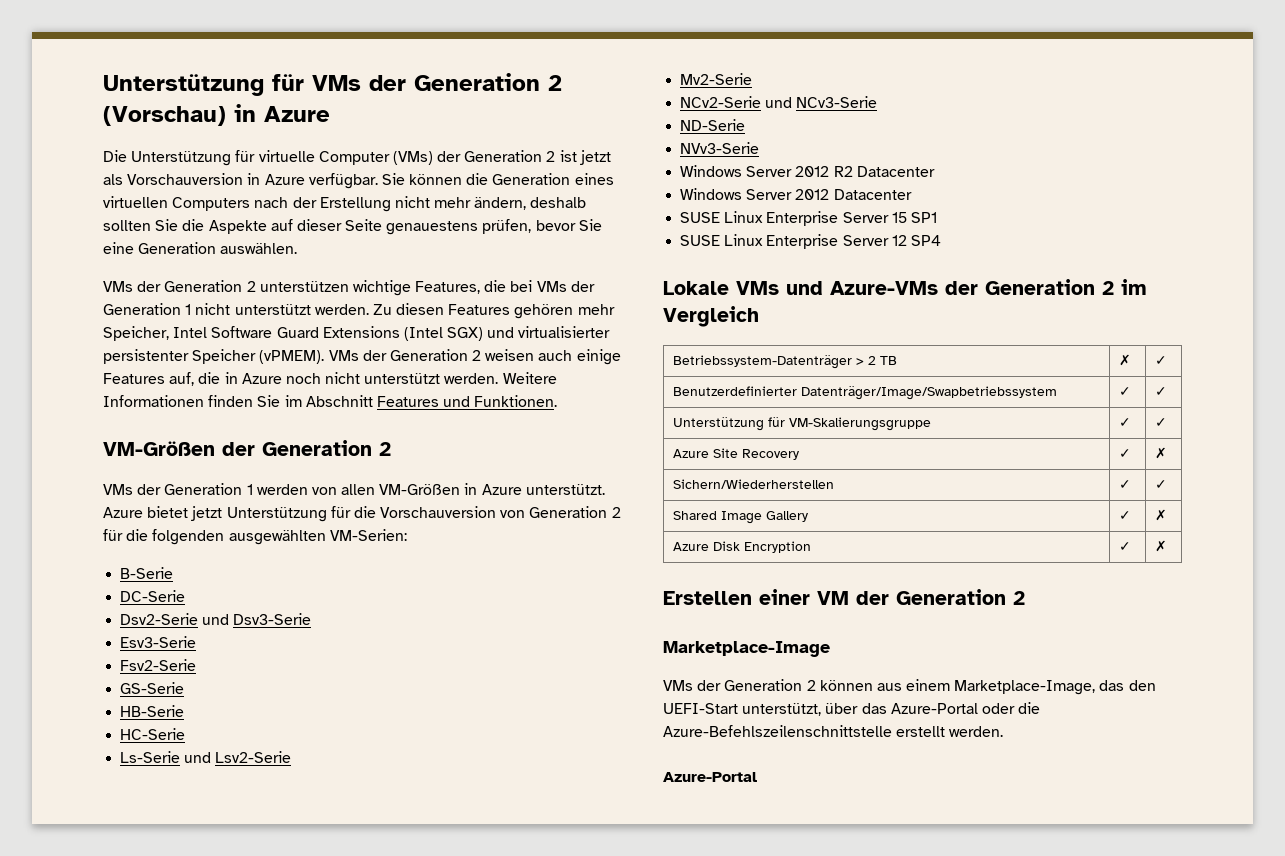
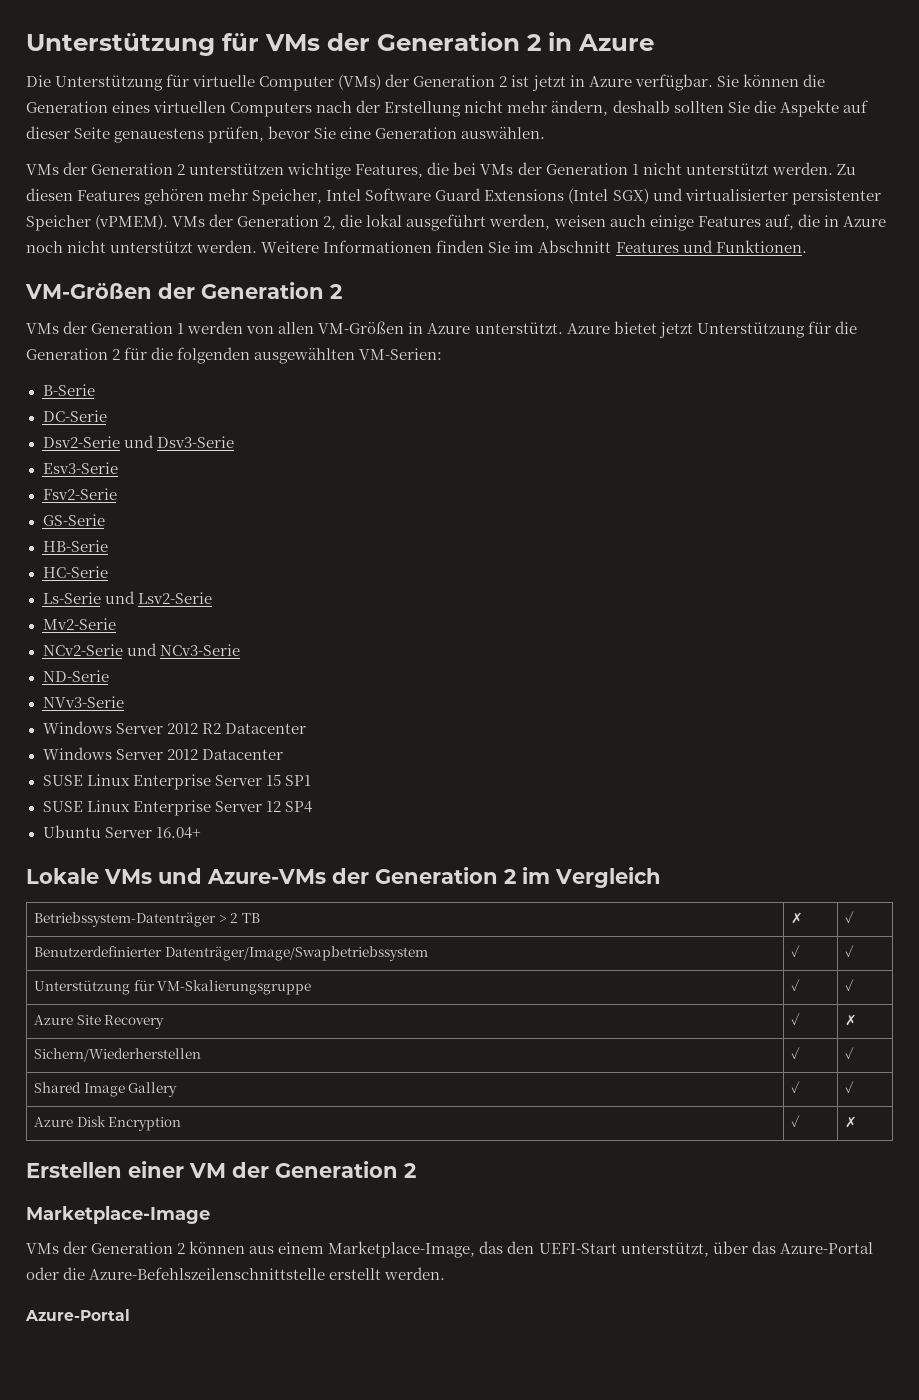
- Unterstützung für VMs der Generation 2 (Vorschau) in Azure
+ Unterstützung für VMs der Generation 2 in Azure
- Die Unterstützung für virtuelle Computer (VMs) der Generation 2 ist jetzt als Vorschauversion in Azure verfügbar.
+ Die Unterstützung für virtuelle Computer (VMs) der Generation 2 ist jetzt in Azure verfügbar.
- VMs der Generation 2 weisen auch einige Features auf, die in Azure noch nicht unterstützt werden.
+ VMs der Generation 2, die lokal ausgeführt werden, weisen auch einige Features auf, die in Azure noch nicht unterstützt werden.
- Azure bietet jetzt Unterstützung für die Vorschauversion von Generation 2 für die folgenden ausgewählten VM-Serien:
+ Azure bietet jetzt Unterstützung für die Generation 2 für die folgenden ausgewählten VM-Serien:
+ Ubuntu Server 16.04+
- Shared Image Gallery | ✓ | ✗
+ Shared Image Gallery | ✓ | ✓

